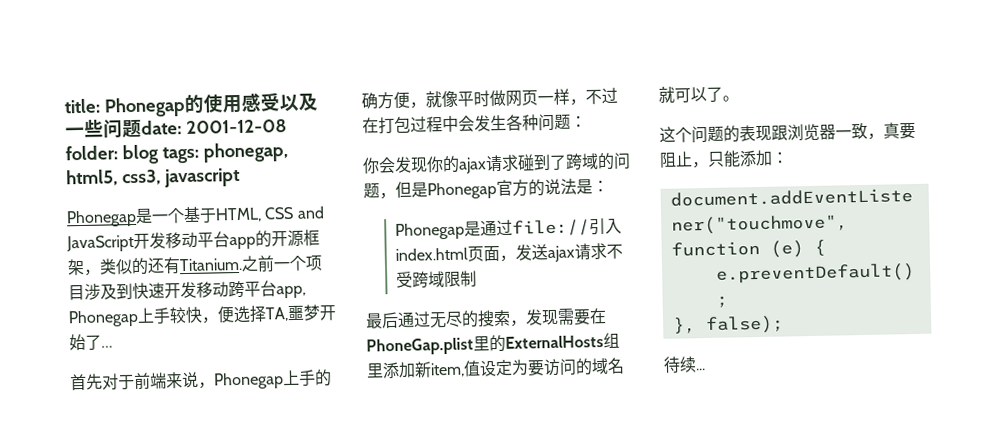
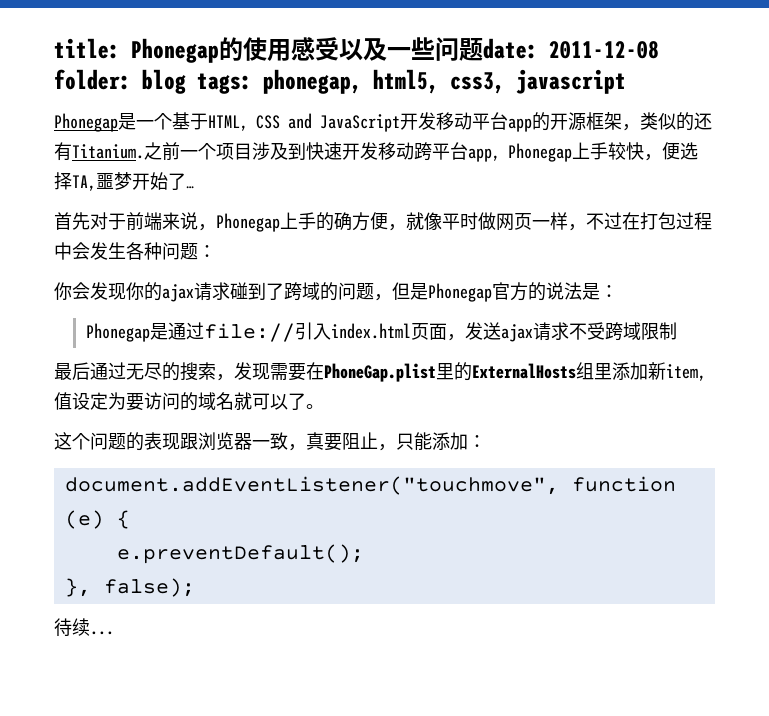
- title: Phonegap的使用感受以及一些问题date: 2001-12-08 folder: blog tags: phonegap, html5, css3, javascript
+ title: Phonegap的使用感受以及一些问题date: 2011-12-08 folder: blog tags: phonegap, html5, css3, javascript

